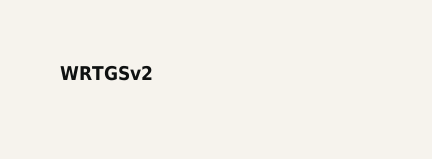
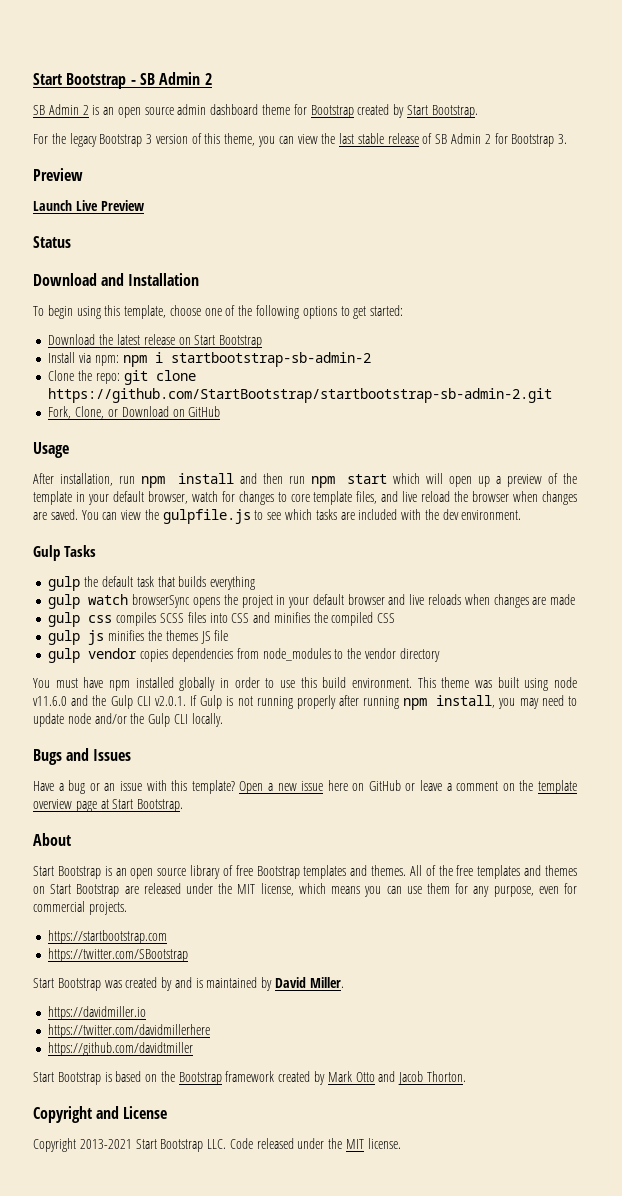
- WRTGSv2
+ Start Bootstrap - SB Admin 2
+ SB Admin 2 is an open source admin dashboard theme for Bootstrap created by Start Bootstrap.
+ For the legacy Bootstrap 3 version of this theme, you can view the last stable release of SB Admin 2 for Bootstrap 3.
+ Preview
+ Launch Live Preview
+ Status
+ Download and Installation
+ To begin using this template, choose one of the following options to get started:
+ Download the latest release on Start Bootstrap
+ Install via npm: npm i startbootstrap-sb-admin-2
+ Clone the repo: git clone https://github.com/StartBootstrap/startbootstrap-sb-admin-2.git
+ Fork, Clone, or Download on GitHub
+ Usage
+ After installation, run npm install and then run npm start which will open up a preview of the template in your default browser, watch for changes to core template files, and live reload the browser when changes are saved. You can view the gulpfile.js to see which tasks are included with the dev environment.
+ Gulp Tasks
+ gulp the default task that builds everything
+ gulp watch browserSync opens the project in your default browser and live reloads when changes are made
+ gulp css compiles SCSS files into CSS and minifies the compiled CSS
+ gulp js minifies the themes JS file
+ gulp vendor copies dependencies from node_modules to the vendor directory
+ You must have npm installed globally in order to use this build environment. This theme was built using node v11.6.0 and the Gulp CLI v2.0.1. If Gulp is not running properly after running npm install, you may need to update node and/or the Gulp CLI locally.
+ Bugs and Issues
+ Have a bug or an issue with this template? Open a new issue here on GitHub or leave a comment on the template overview page at Start Bootstrap.
+ About
+ Start Bootstrap is an open source library of free Bootstrap templates and themes. All of the free templates and themes on Start Bootstrap are released under the MIT license, which means you can use them for any purpose, even for commercial projects.
+ https://startbootstrap.com
+ https://twitter.com/SBootstrap
+ Start Bootstrap was created by and is maintained by David Miller.
+ https://davidmiller.io
+ https://twitter.com/davidmillerhere
+ https://github.com/davidtmiller
+ Start Bootstrap is based on the Bootstrap framework created by Mark Otto and Jacob Thorton.
+ Copyright and License
+ Copyright 2013-2021 Start Bootstrap LLC. Code released under the MIT license.

